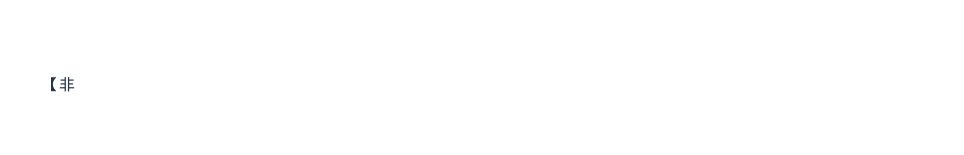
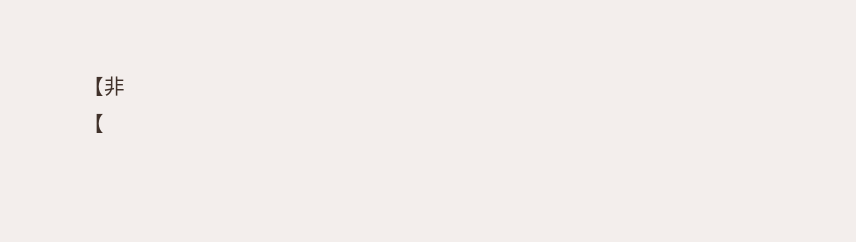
  【非
+ 【

